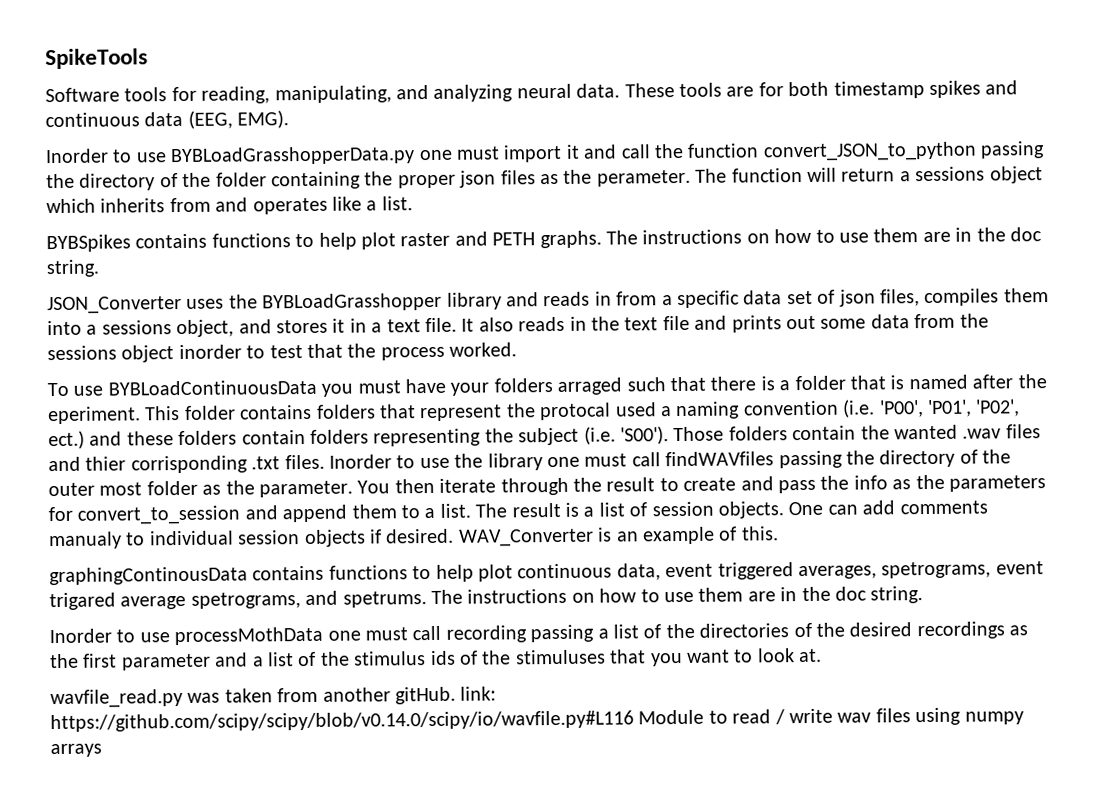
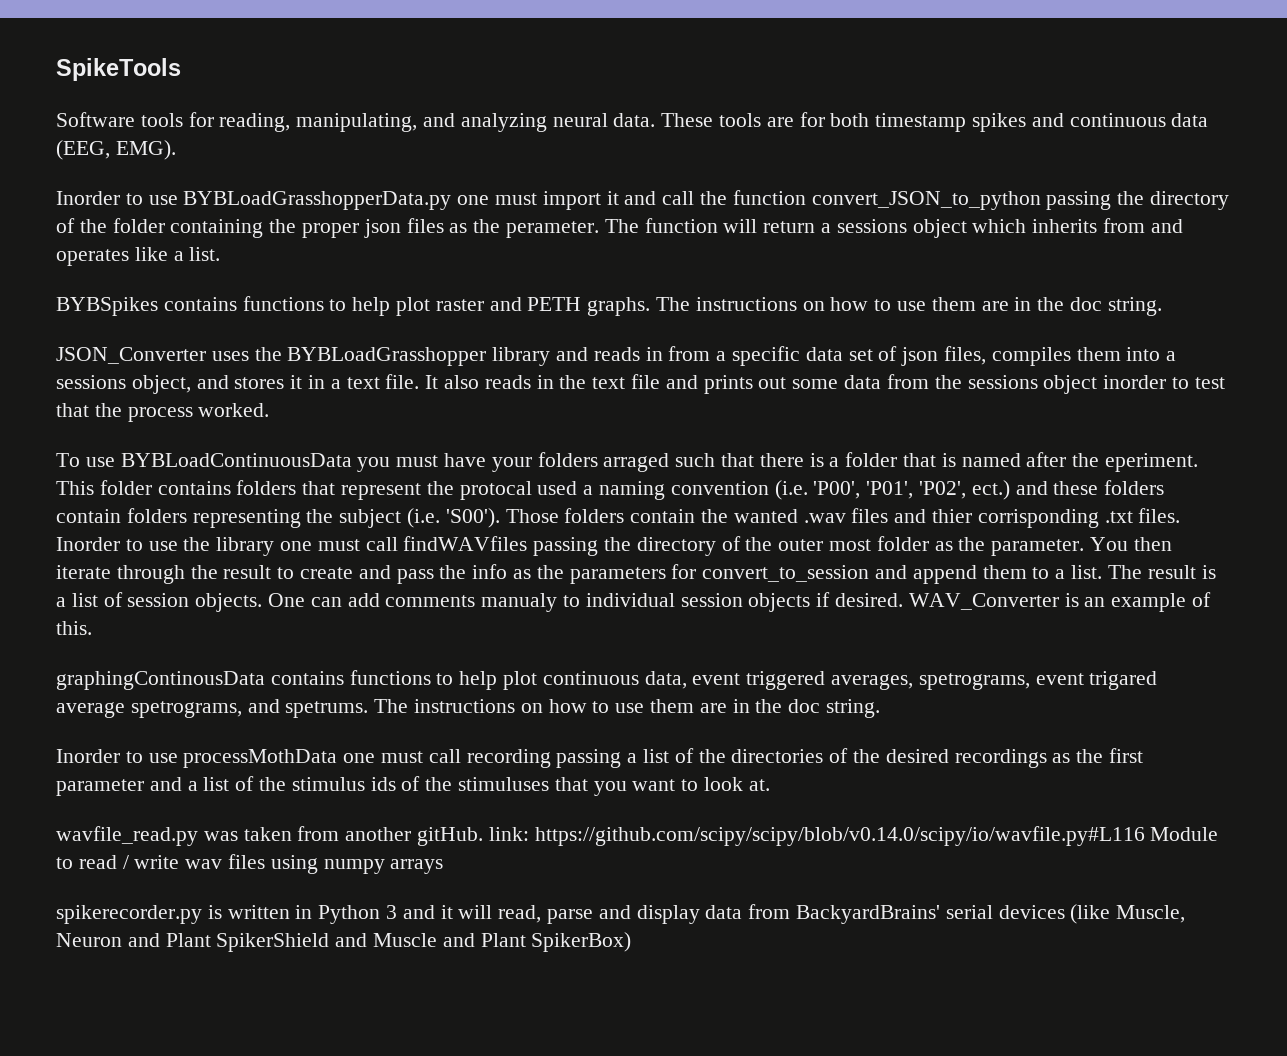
+ spikerecorder.py is written in Python 3 and it will read, parse and display data from BackyardBrains' serial devices (like Muscle, Neuron and Plant SpikerShield and Muscle and Plant SpikerBox)

